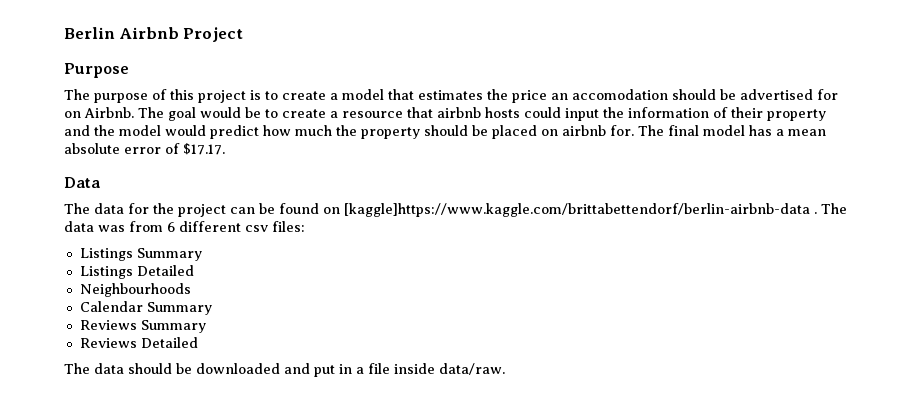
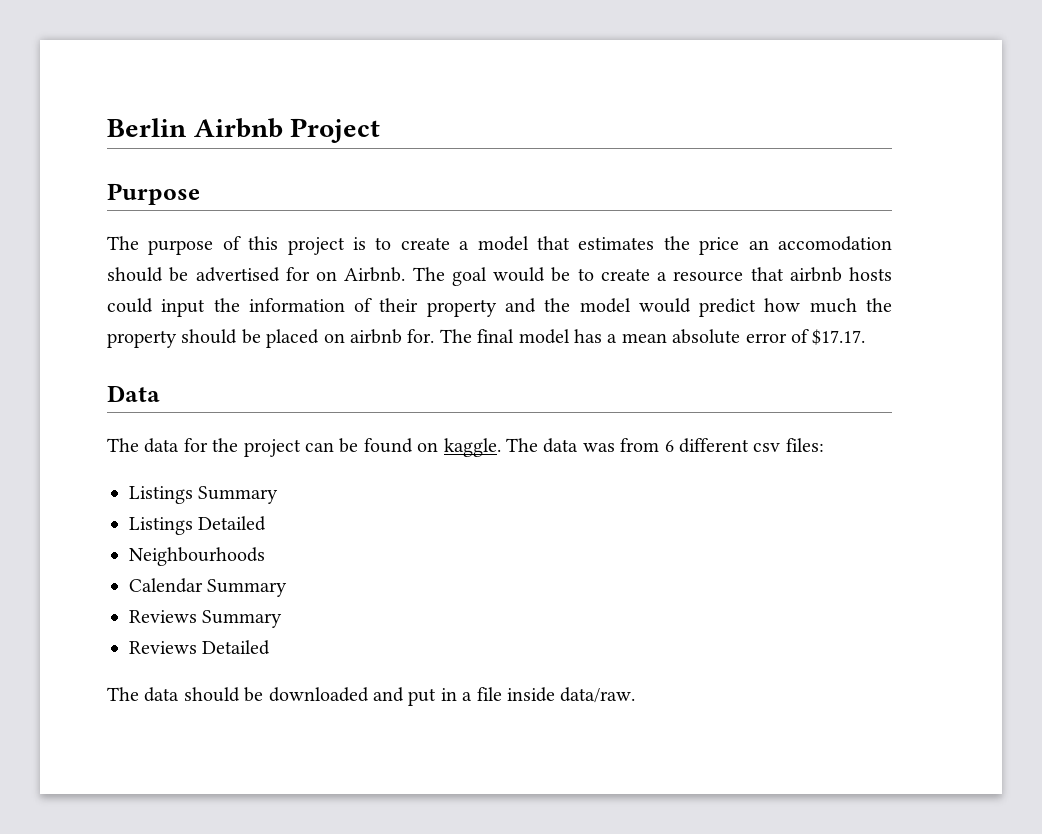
- The data for the project can be found on [kaggle]https://www.kaggle.com/brittabettendorf/berlin-airbnb-data .
+ The data for the project can be found on kaggle.

